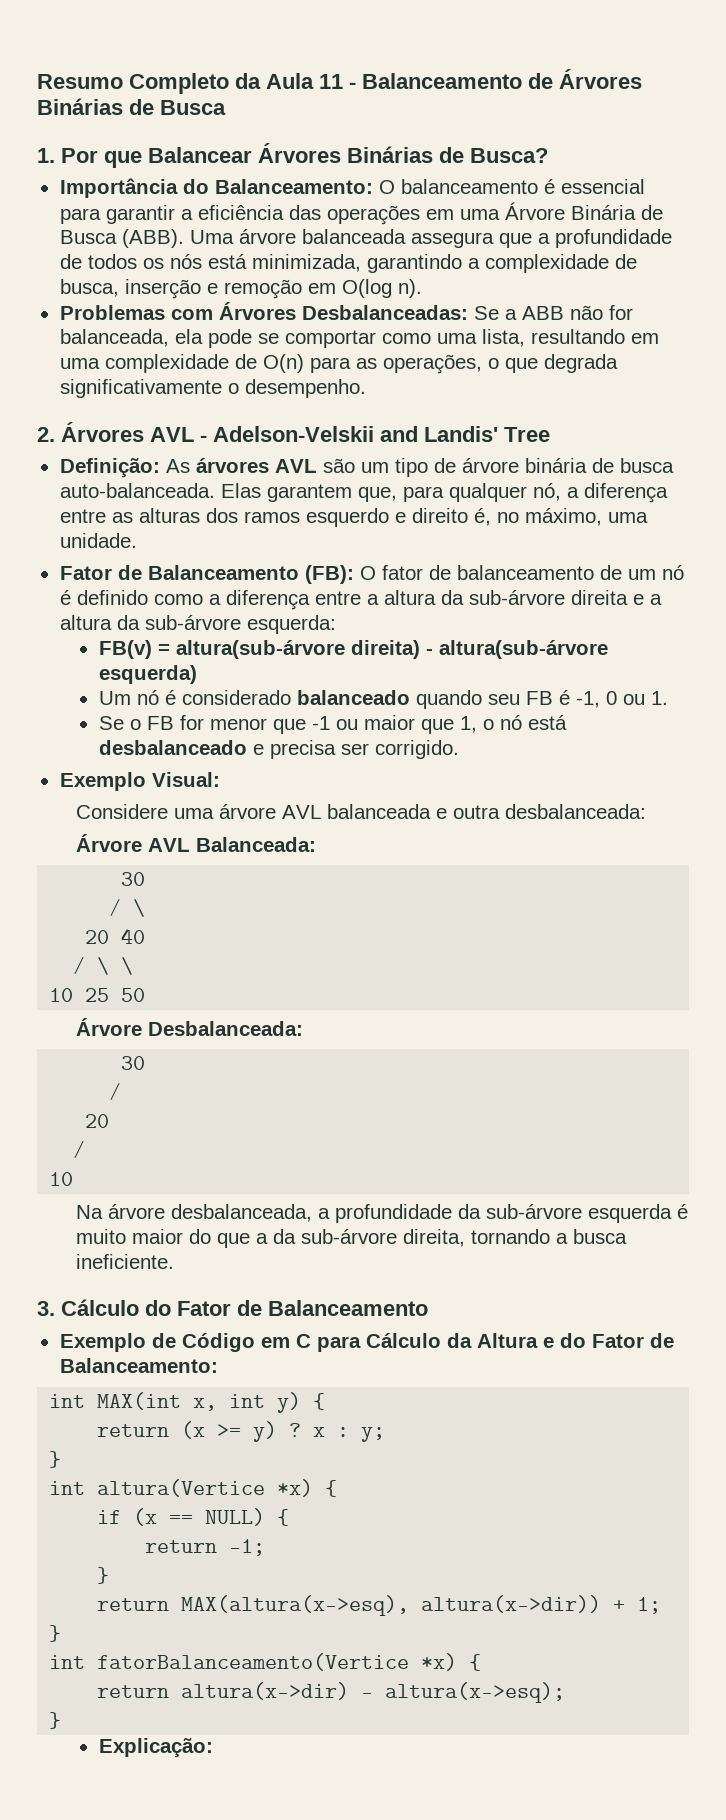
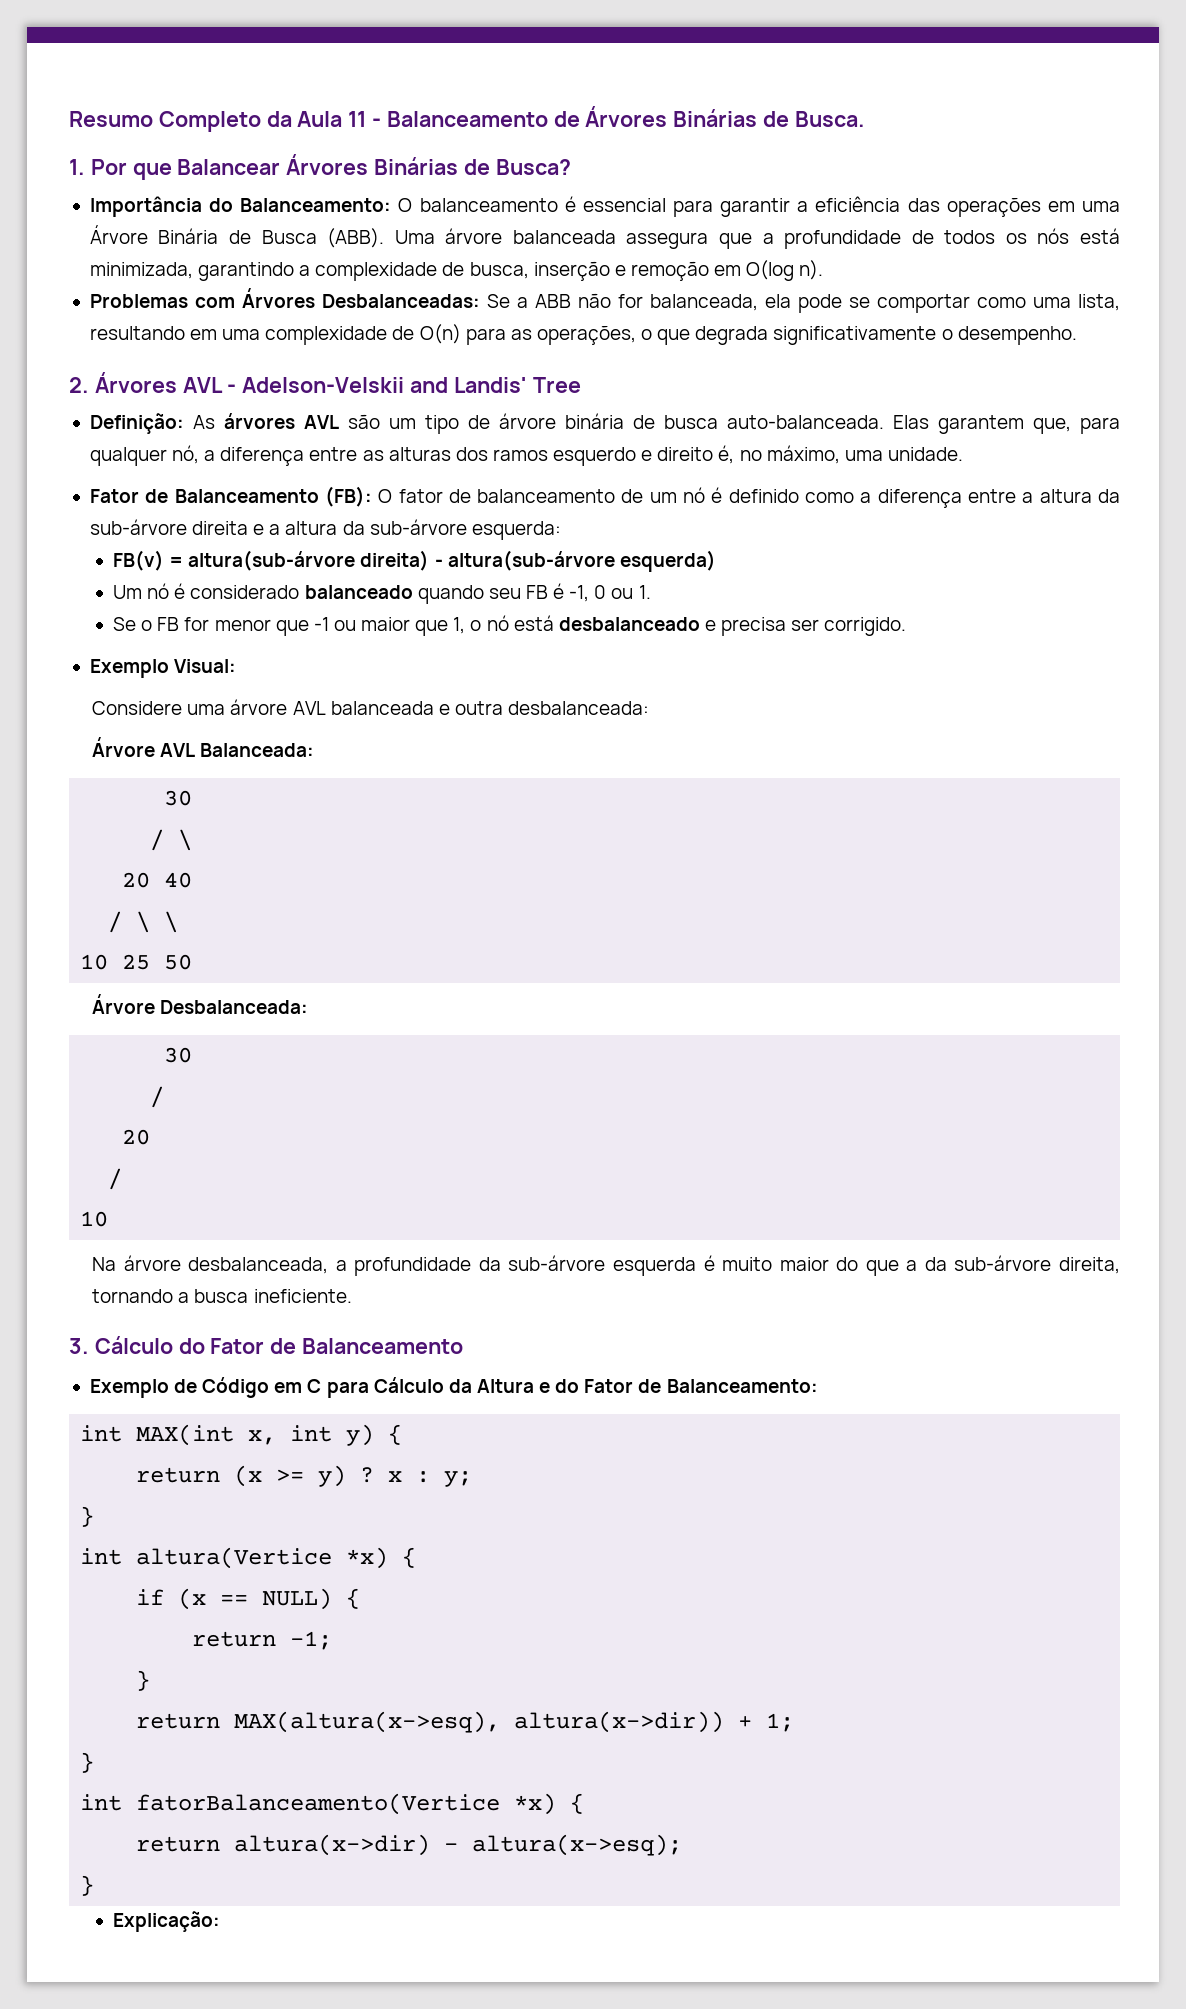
- Resumo Completo da Aula 11 - Balanceamento de Árvores Binárias de Busca
+ Resumo Completo da Aula 11 - Balanceamento de Árvores Binárias de Busca.

